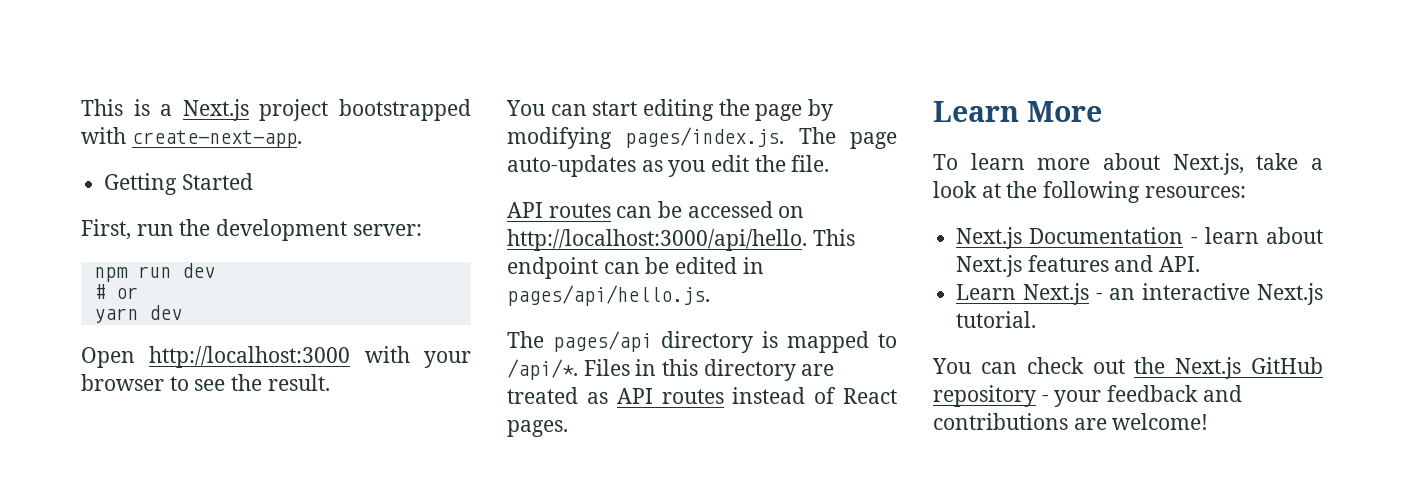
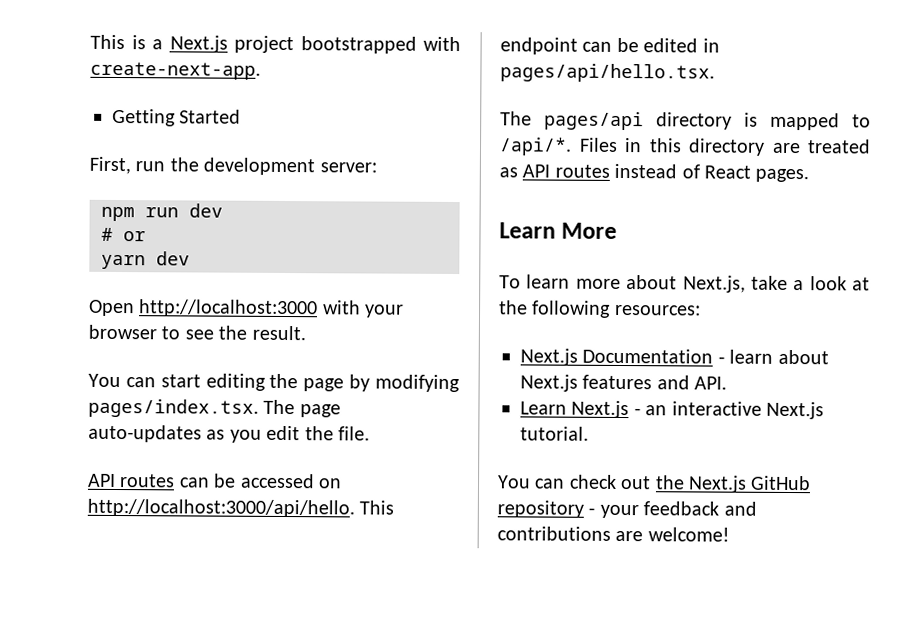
- You can start editing the page by modifying pages/index.js. The page auto-updates as you edit the file.
+ You can start editing the page by modifying pages/index.tsx. The page auto-updates as you edit the file.
- This endpoint can be edited in pages/api/hello.js.
+ This endpoint can be edited in pages/api/hello.tsx.

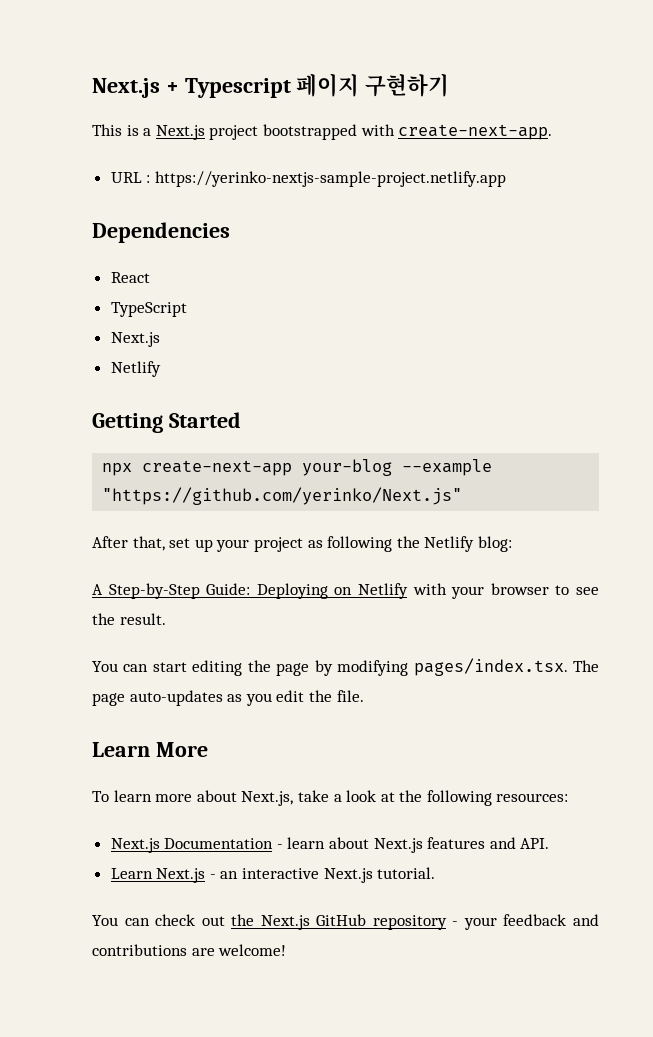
+ Next.js + Typescript 페이지 구현하기
+ URL : https://yerinko-nextjs-sample-project.netlify.app
+ Dependencies
+ React
+ TypeScript
+ Next.js
+ Netlify
  Getting Started
- First, run the development server:
- npm run dev
- # or
- yarn dev
- Open http://localhost:3000 with your browser to see the result.
+ npx create-next-app your-blog --example "https://github.com/yerinko/Next.js"
+ After that, set up your project as following the Netlify blog:
+ A Step-by-Step Guide: Deploying on Netlify with your browser to see the result.
- API routes can be accessed on http://localhost:3000/api/hello. This endpoint can be edited in pages/api/hello.tsx.
- The pages/api directory is mapped to /api/*. Files in this directory are treated as API routes instead of React pages.

